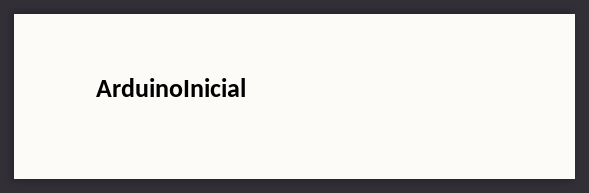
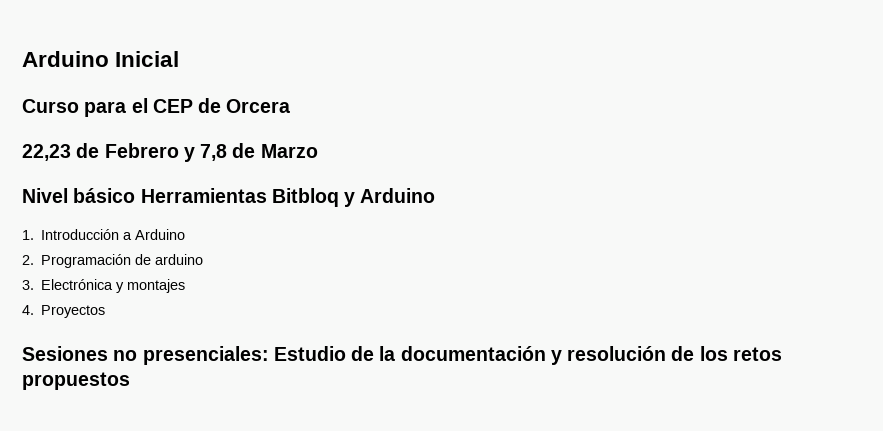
- ArduinoInicial
+ Arduino Inicial
+ Curso para el CEP de Orcera
+ 22,23 de Febrero y 7,8 de Marzo
+ Nivel básico Herramientas Bitbloq y Arduino
+ 1. Introducción a Arduino
+ 2. Programación de arduino
+ 3. Electrónica y montajes
+ 4. Proyectos
+ Sesiones no presenciales: Estudio de la documentación y resolución de los retos propuestos

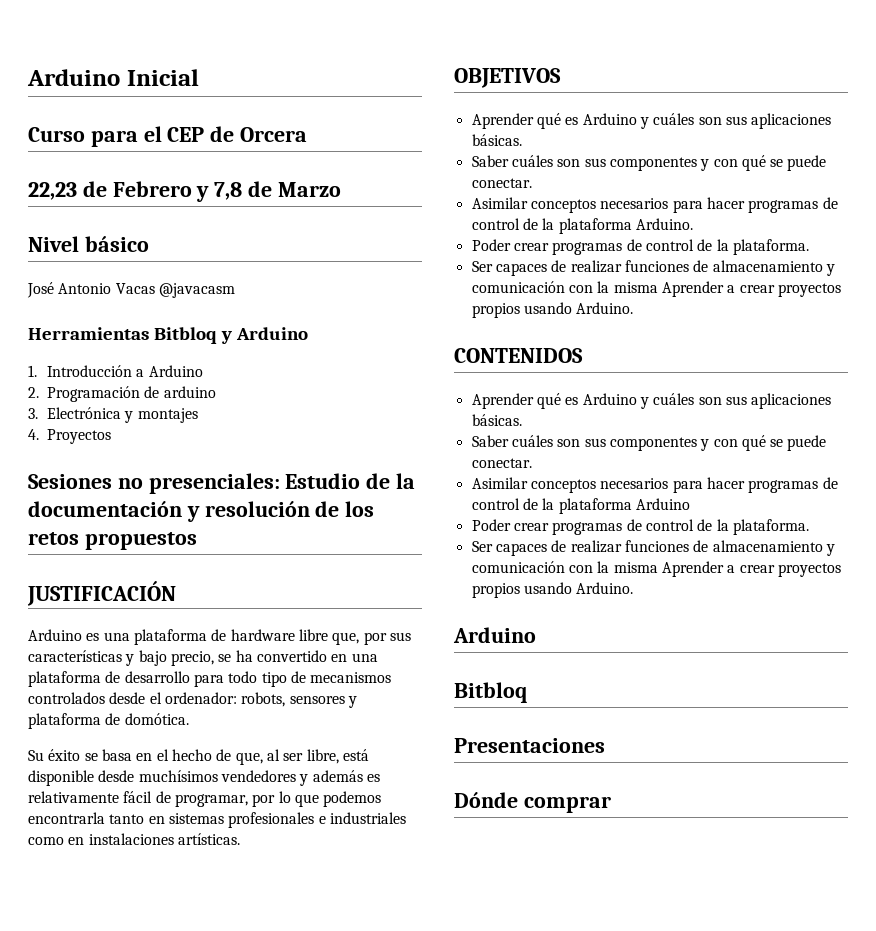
- Nivel básico Herramientas Bitbloq y Arduino
+ Nivel básico
+ José Antonio Vacas @javacasm
+ Herramientas Bitbloq y Arduino
+ JUSTIFICACIÓN
+ Arduino es una plataforma de hardware libre que, por sus características y bajo precio, se ha convertido en una plataforma de desarrollo para todo tipo de mecanismos controlados desde el ordenador: robots, sensores y plataforma de domótica.
+ Su éxito se basa en el hecho de que, al ser libre, está disponible desde muchísimos vendedores y además es relativamente fácil de programar, por lo que podemos encontrarla tanto en sistemas profesionales e industriales como en instalaciones artísticas.
+ OBJETIVOS
+ Aprender qué es Arduino y cuáles son sus aplicaciones básicas.
+ Saber cuáles son sus componentes y con qué se puede conectar.
+ Asimilar conceptos necesarios para hacer programas de control de la plataforma Arduino.
+ Poder crear programas de control de la plataforma.
+ Ser capaces de realizar funciones de almacenamiento y comunicación con la misma Aprender a crear proyectos propios usando Arduino.
+ CONTENIDOS
+ Aprender qué es Arduino y cuáles son sus aplicaciones básicas.
+ Saber cuáles son sus componentes y con qué se puede conectar.
+ Asimilar conceptos necesarios para hacer programas de control de la plataforma Arduino
+ Poder crear programas de control de la plataforma.
+ Ser capaces de realizar funciones de almacenamiento y comunicación con la misma Aprender a crear proyectos propios usando Arduino.
+ Arduino
+ Bitbloq
+ Presentaciones
+ Dónde comprar

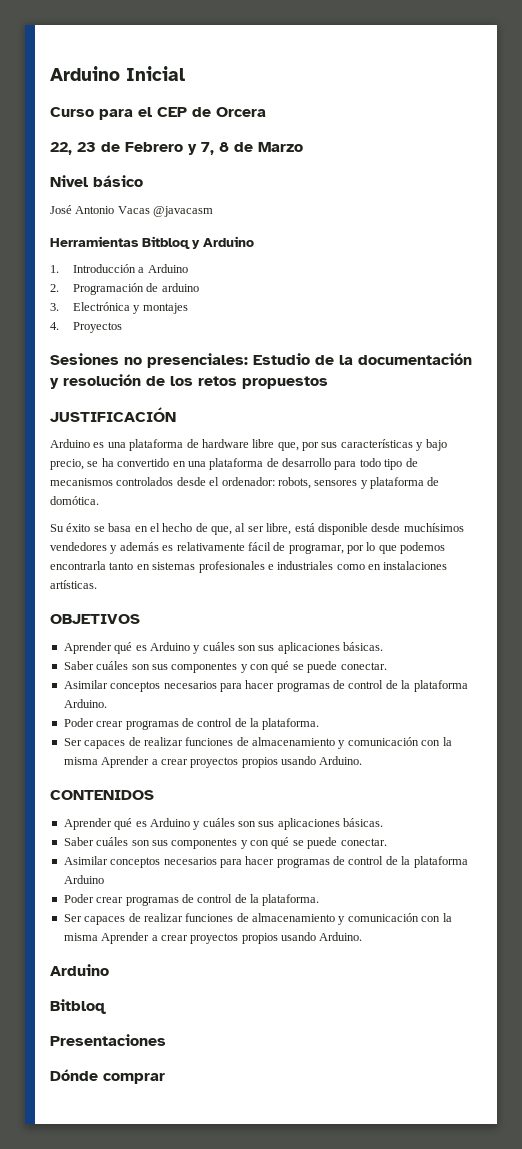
- 22,23 de Febrero y 7,8 de Marzo
+ 22, 23 de Febrero y 7, 8 de Marzo

